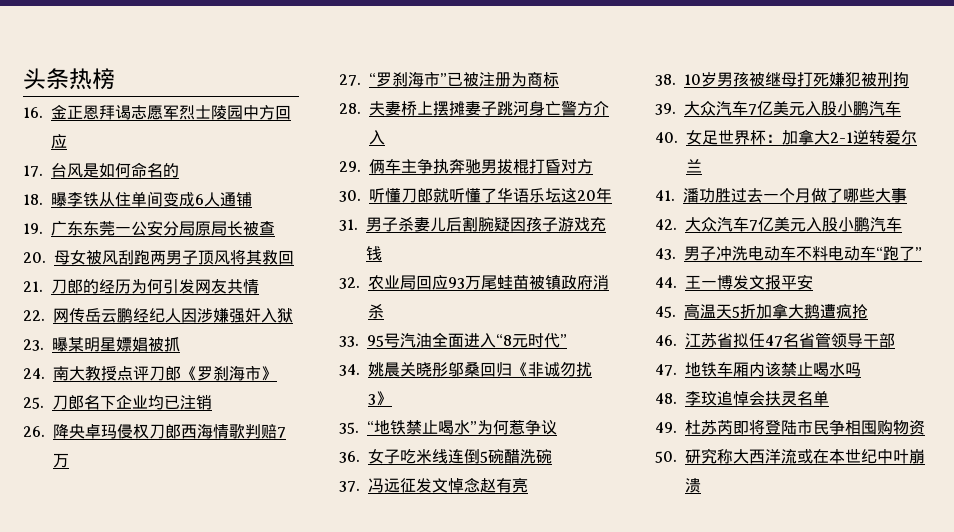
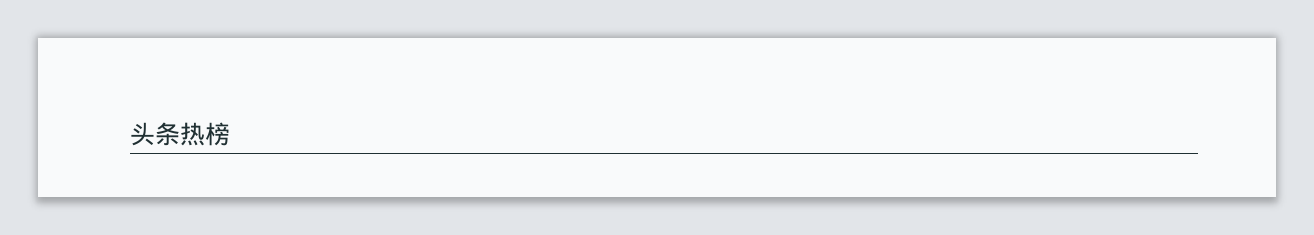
- 16.金正恩拜谒志愿军烈士陵园中方回应
- 17.台风是如何命名的
- 18.曝李铁从住单间变成6人通铺
- 19.广东东莞一公安分局原局长被查
- 20.母女被风刮跑两男子顶风将其救回
- 21.刀郎的经历为何引发网友共情
- 22.网传岳云鹏经纪人因涉嫌强奸入狱
- 23.曝某明星嫖娼被抓
- 24.南大教授点评刀郎《罗刹海市》
- 25.刀郎名下企业均已注销
- 26.降央卓玛侵权刀郎西海情歌判赔7万
- 27. “罗刹海市”已被注册为商标
- 28.夫妻桥上摆摊妻子跳河身亡警方介入
- 29.俩车主争执奔驰男拔棍打昏对方
- 30.听懂刀郎就听懂了华语乐坛这20年
- 31.男子杀妻儿后割腕疑因孩子游戏充钱
- 32.农业局回应93万尾蛙苗被镇政府消杀
- 33. 95号汽油全面进入“8元时代”
- 34.姚晨关晓彤邬桑回归《非诚勿扰3》
- 35. “地铁禁止喝水”为何惹争议
- 36.女子吃米线连倒5碗醋洗碗
- 37.冯远征发文悼念赵有亮
- 38. 10岁男孩被继母打死嫌犯被刑拘
- 39.大众汽车7亿美元入股小鹏汽车
- 40.女足世界杯：加拿大2-1逆转爱尔兰
- 41.潘功胜过去一个月做了哪些大事
- 42.大众汽车7亿美元入股小鹏汽车
- 43.男子冲洗电动车不料电动车“跑了”
- 44.王一博发文报平安
- 45.高温天5折加拿大鹅遭疯抢
- 46.江苏省拟任47名省管领导干部
- 47.地铁车厢内该禁止喝水吗
- 48.李玟追悼会扶灵名单
- 49.杜苏芮即将登陆市民争相囤购物资
- 50.研究称大西洋流或在本世纪中叶崩溃

